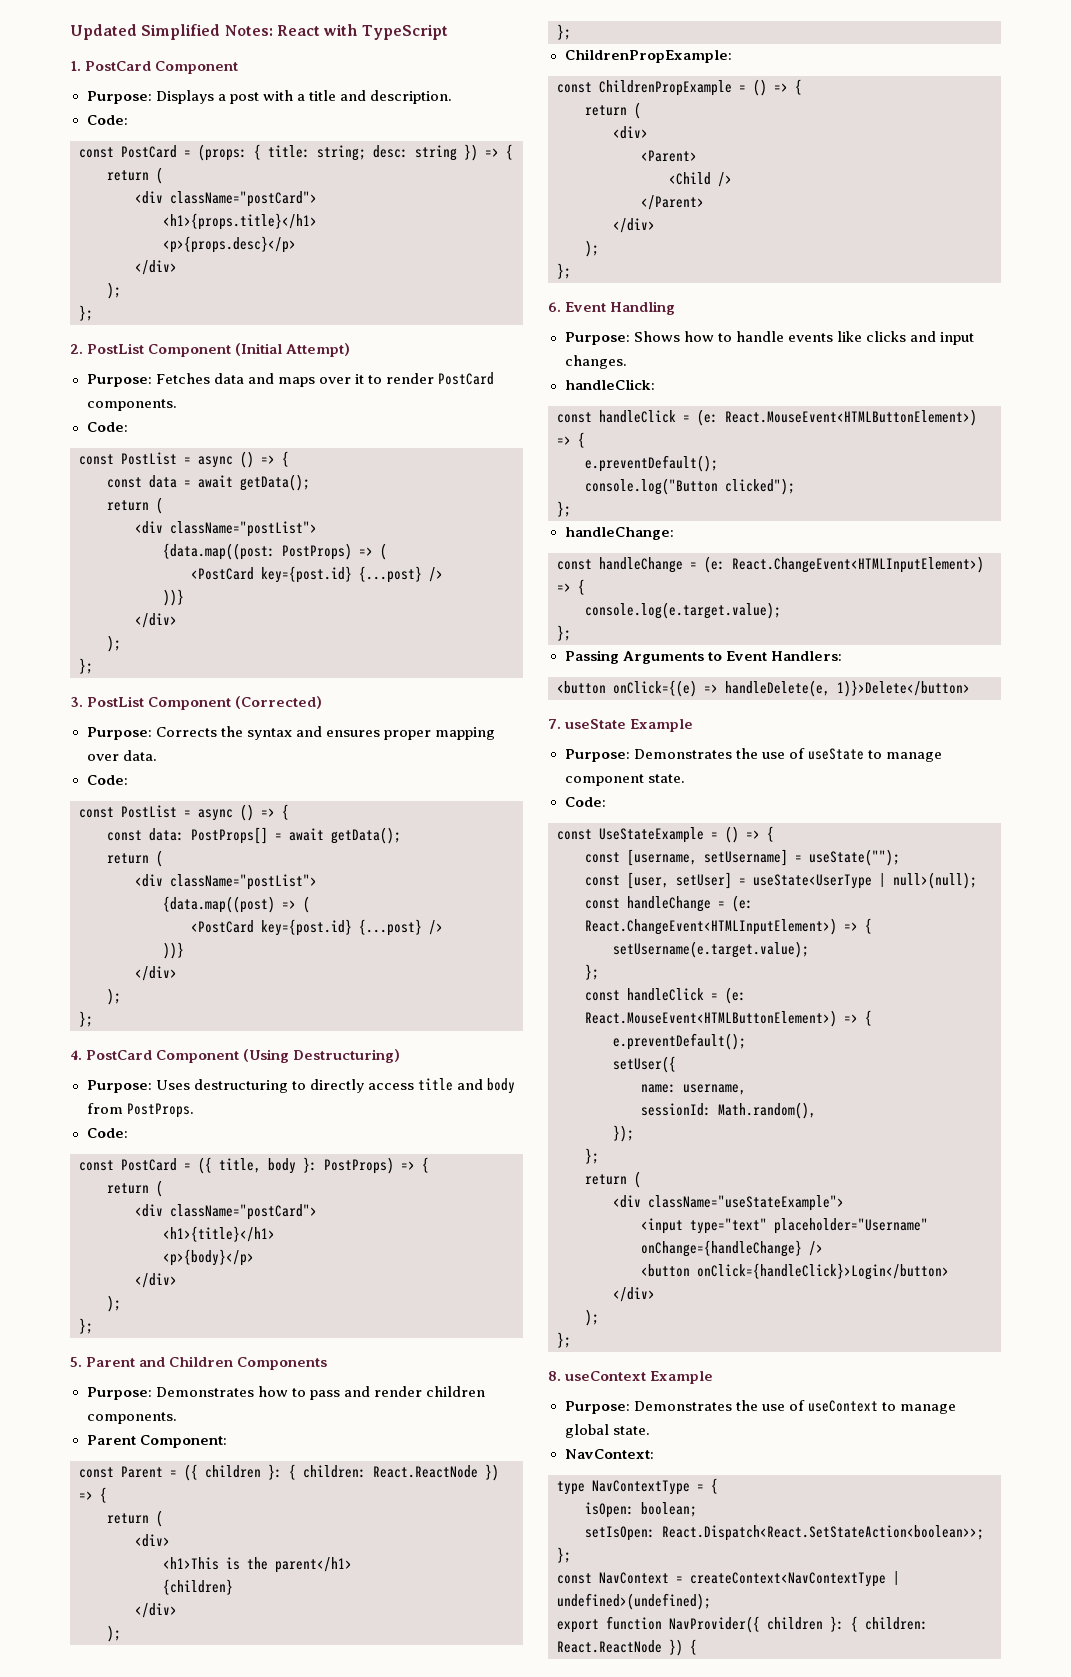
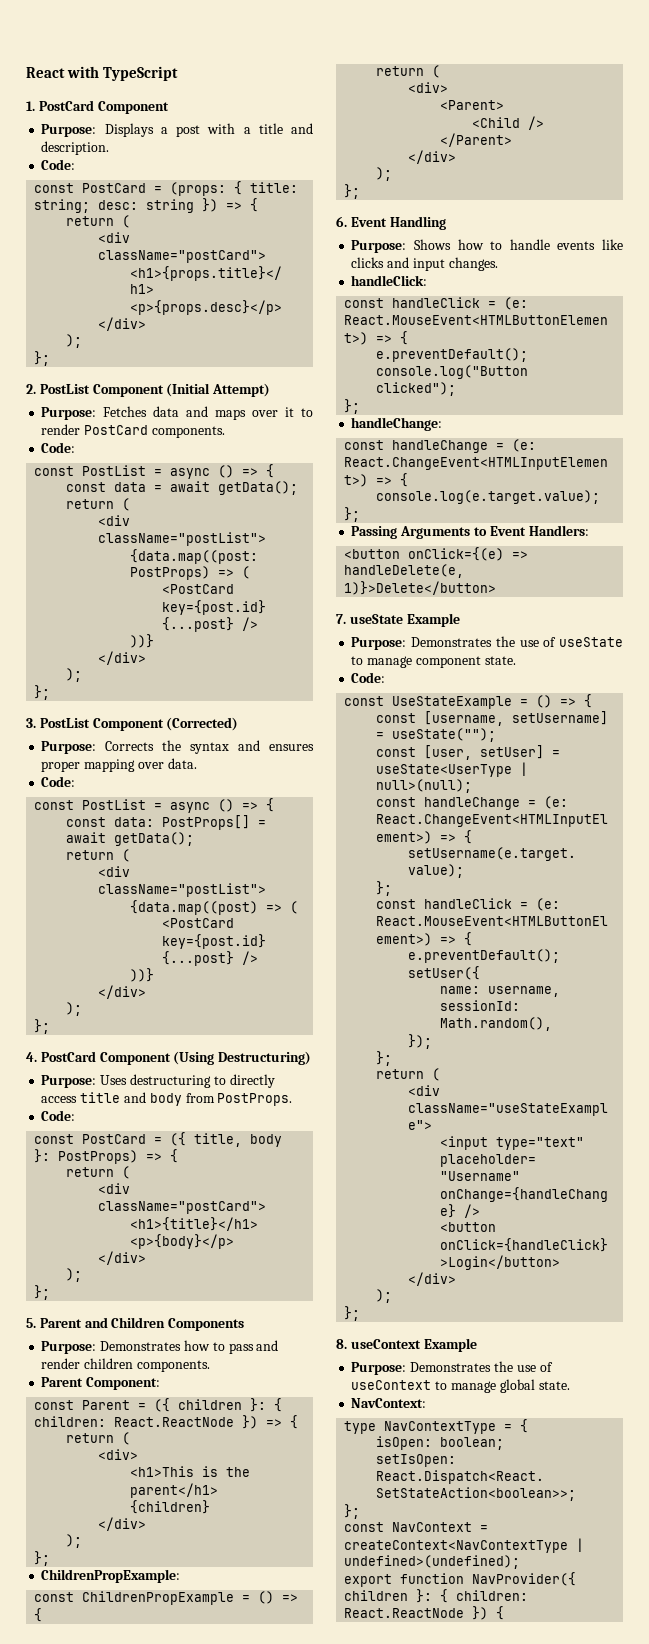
- Updated Simplified Notes: React with TypeScript
+ React with TypeScript

